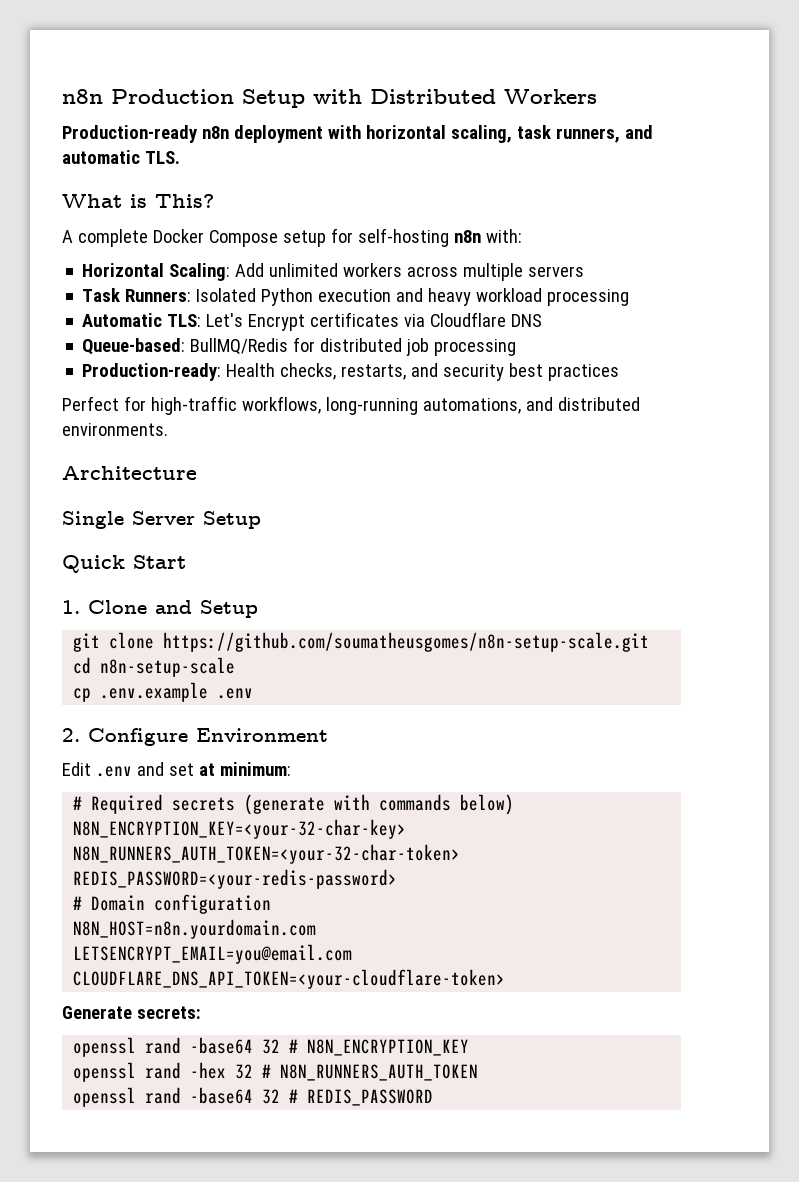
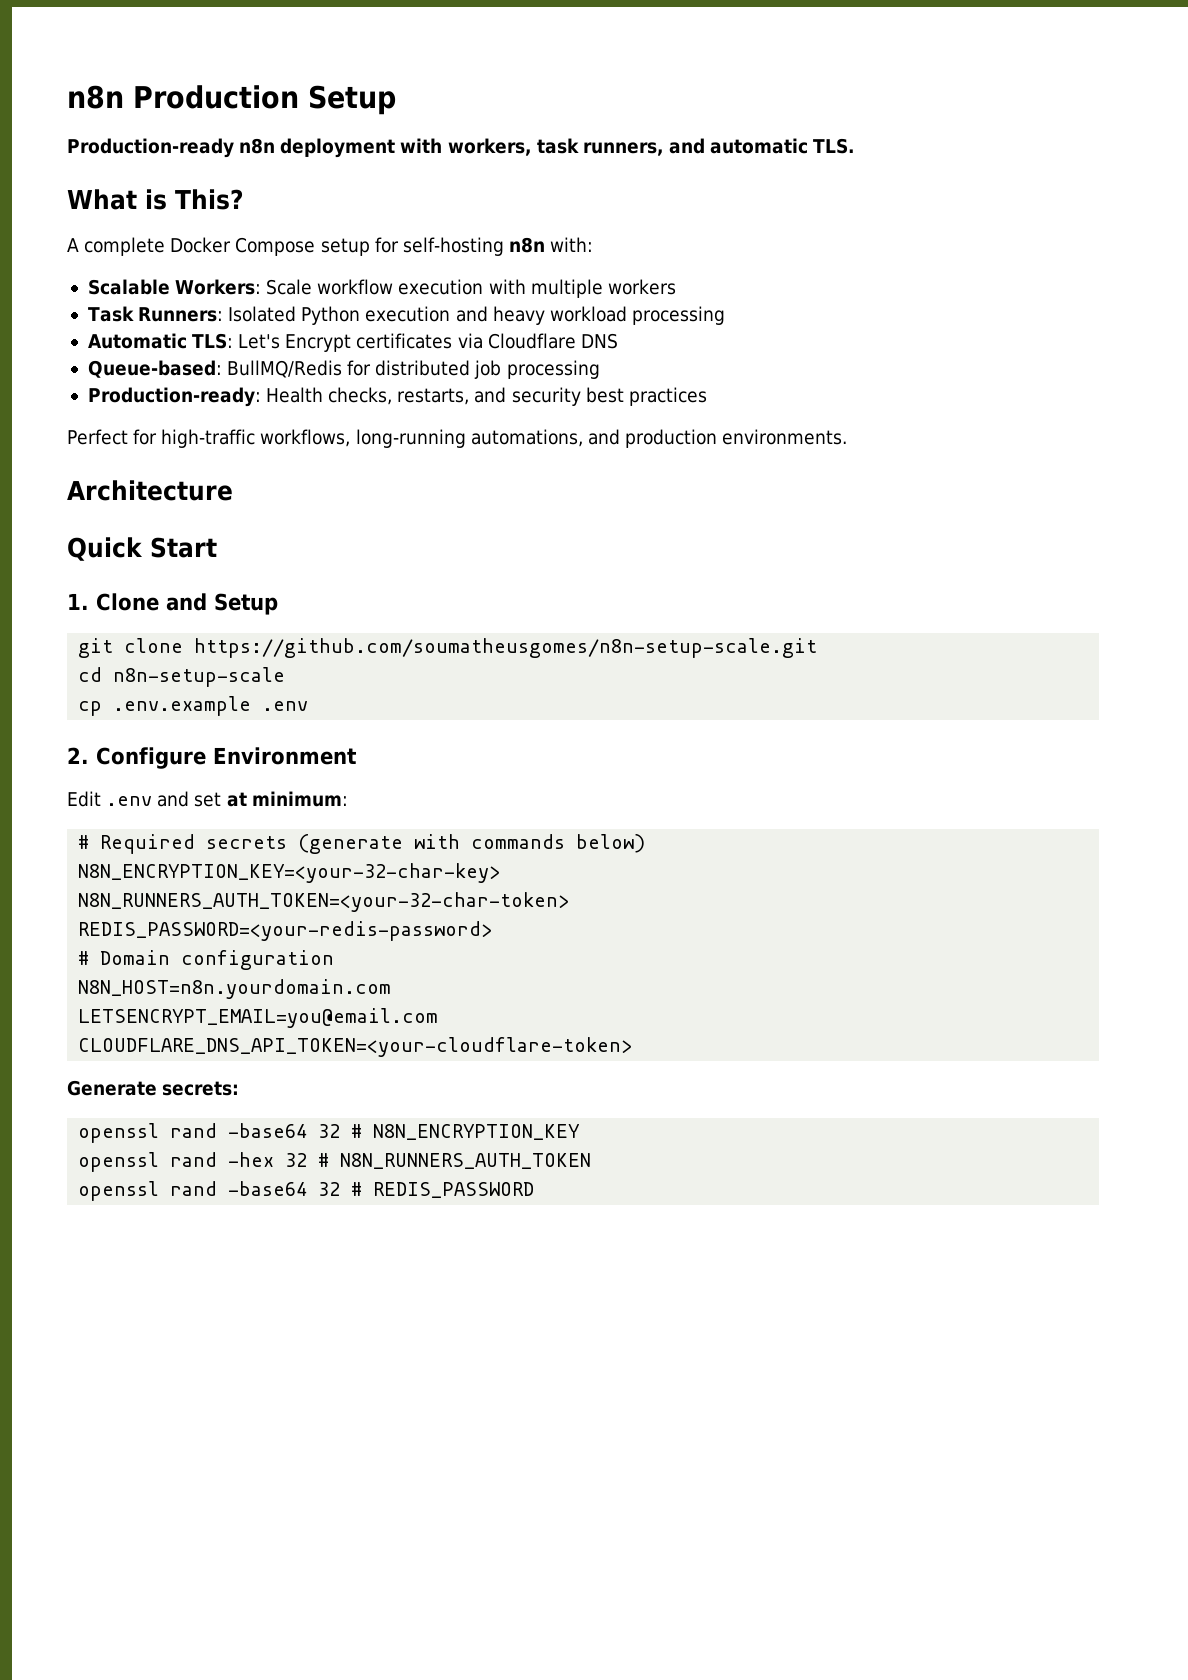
- n8n Production Setup with Distributed Workers
+ n8n Production Setup
- Production-ready n8n deployment with horizontal scaling, task runners, and automatic TLS.
+ Production-ready n8n deployment with workers, task runners, and automatic TLS.
- Horizontal Scaling: Add unlimited workers across multiple servers
+ Scalable Workers: Scale workflow execution with multiple workers
- Perfect for high-traffic workflows, long-running automations, and distributed environments.
+ Perfect for high-traffic workflows, long-running automations, and production environments.
- Single Server Setup

